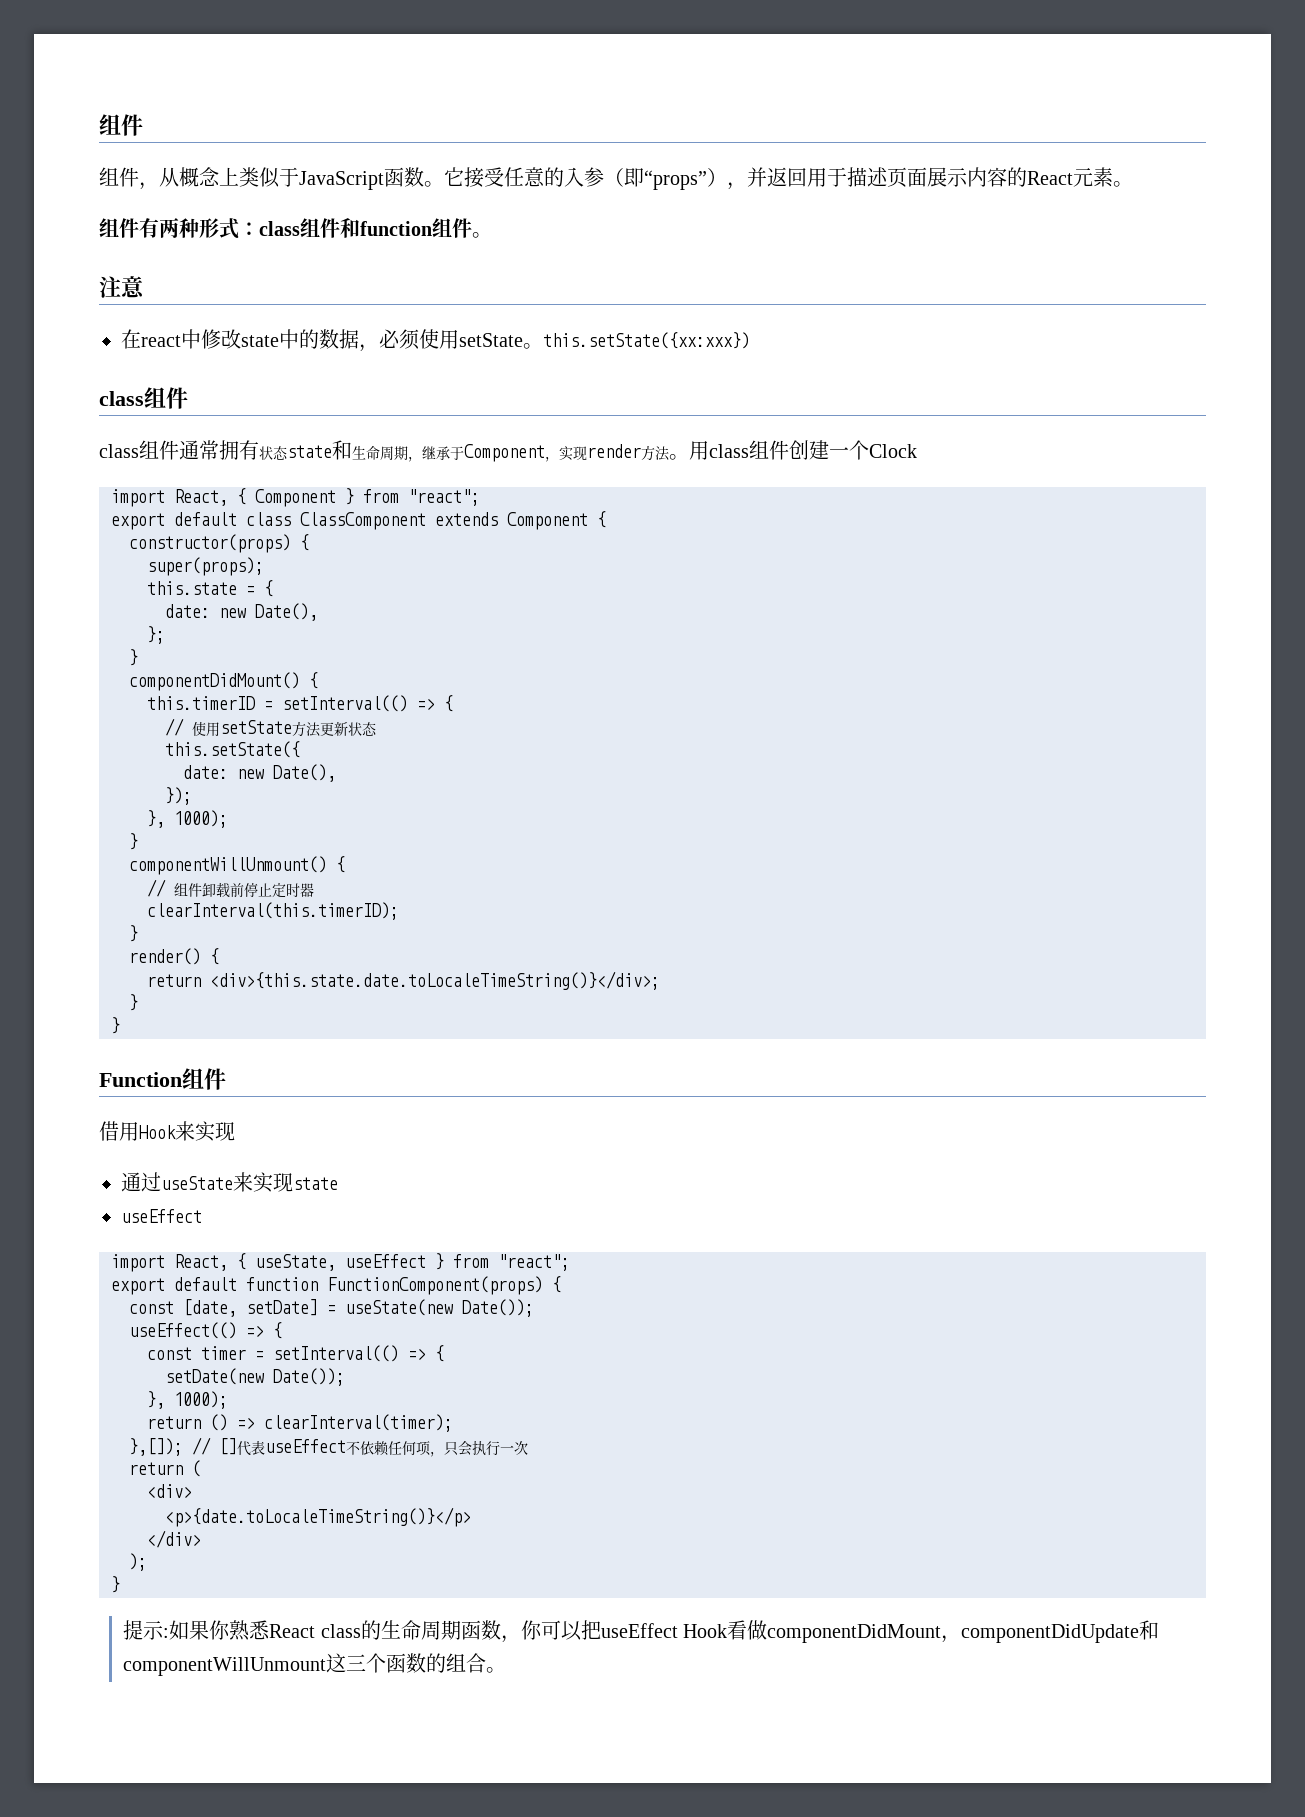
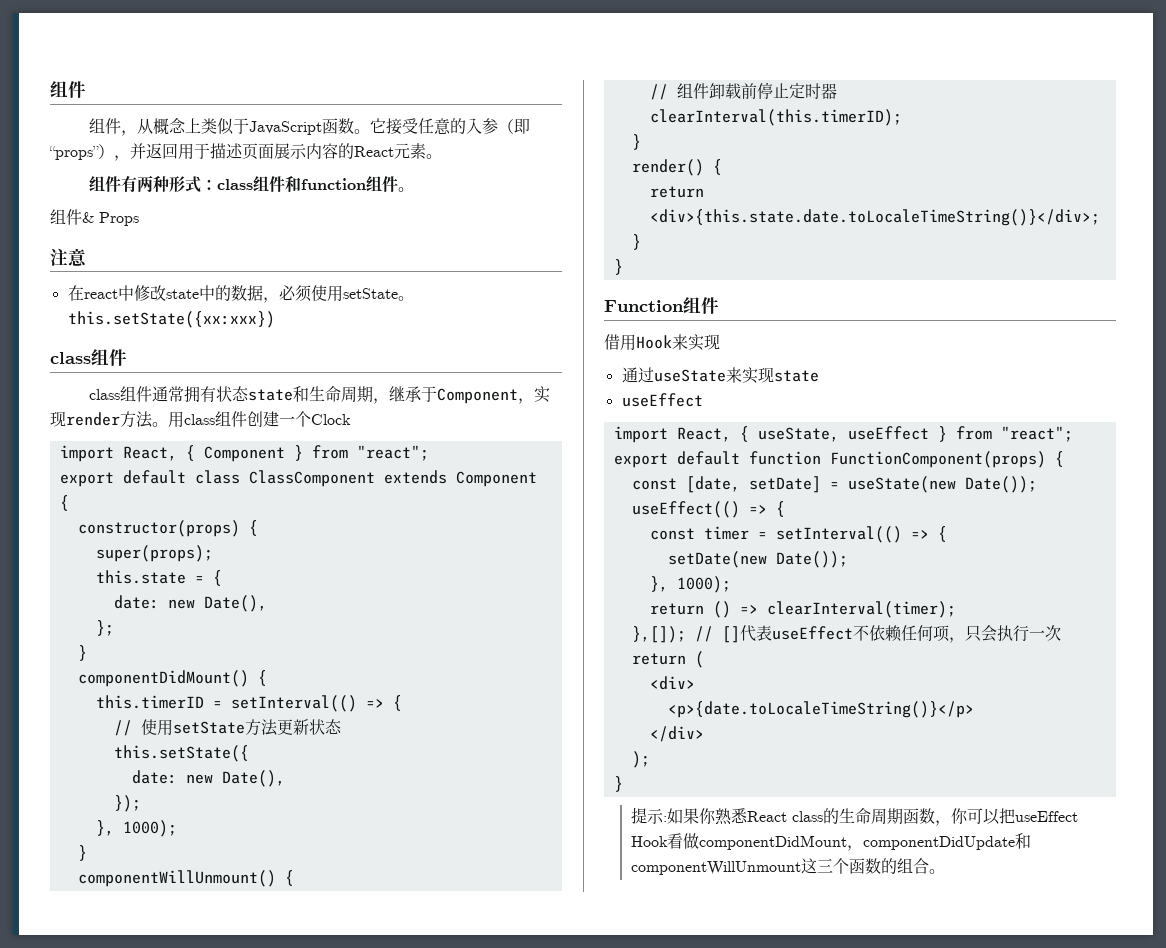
+ 组件& Props

